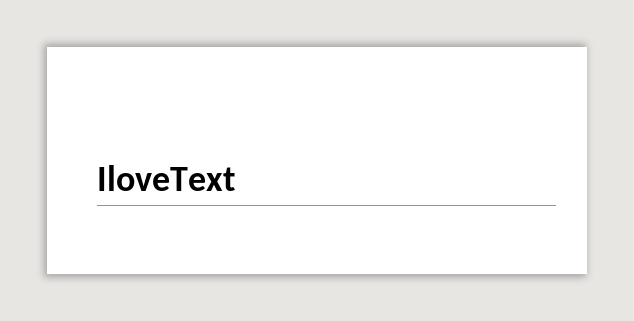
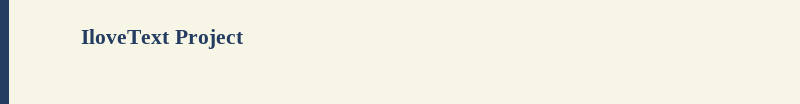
- IloveText
+ IloveText Project

